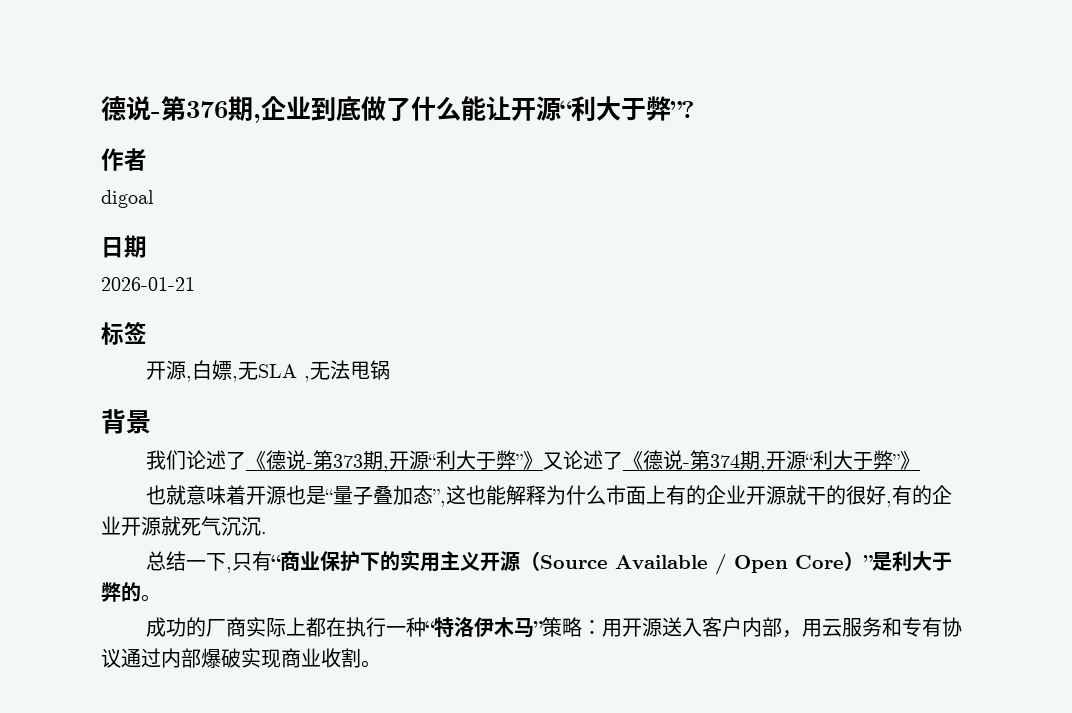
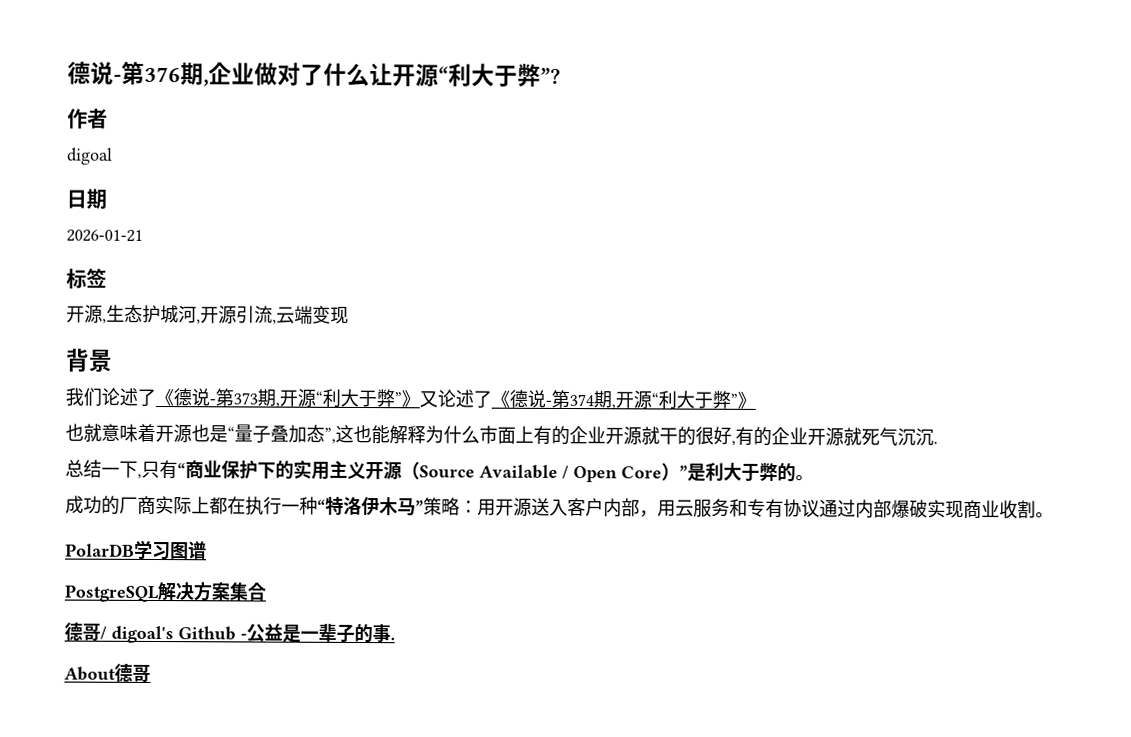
- 德说-第376期,企业到底做了什么能让开源“利大于弊”?
+ 德说-第376期,企业做对了什么让开源“利大于弊”?
- 开源,白嫖,无SLA ,无法甩锅
+ 开源,生态护城河,开源引流,云端变现
+ PolarDB学习图谱
+ PostgreSQL解决方案集合
+ 德哥/ digoal's Github -公益是一辈子的事.
+ About德哥

